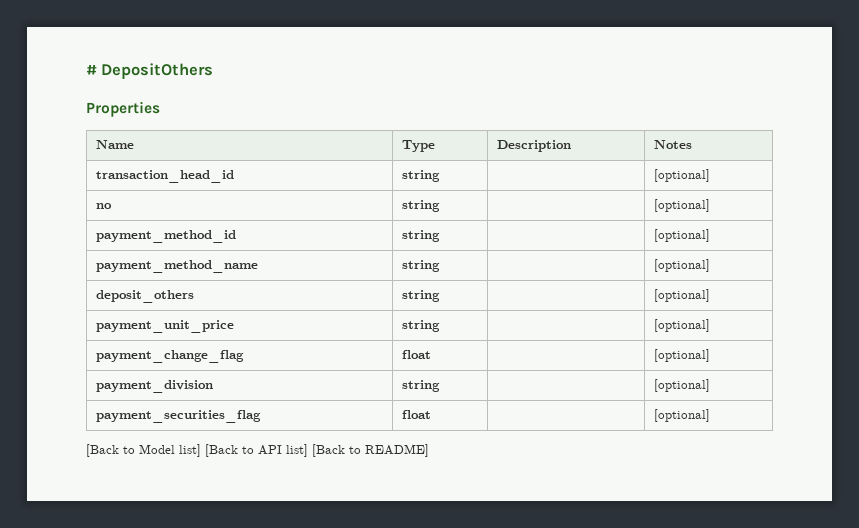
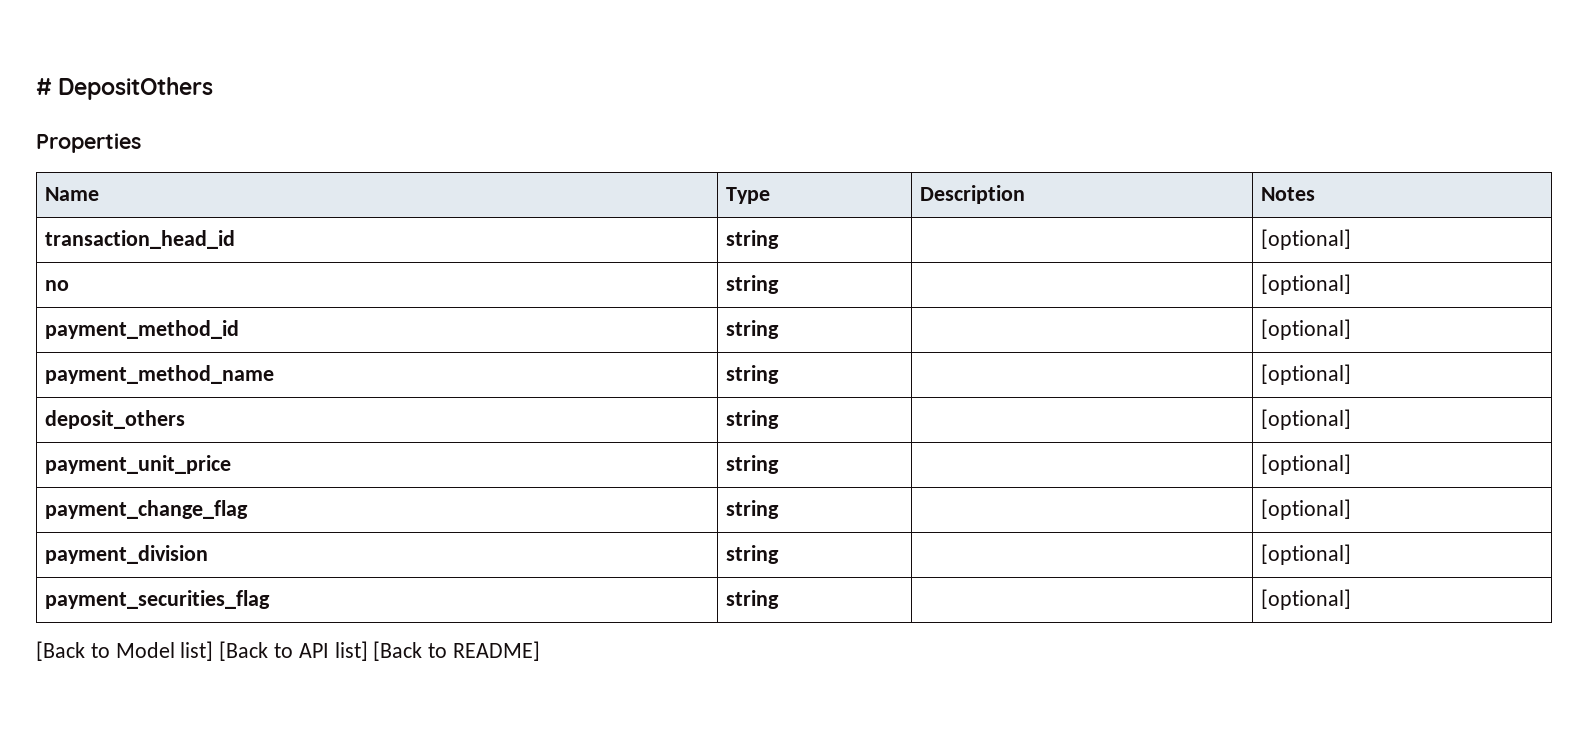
- payment_change_flag | float | | [optional]
+ payment_change_flag | string | | [optional]
- payment_securities_flag | float | | [optional]
+ payment_securities_flag | string | | [optional]

